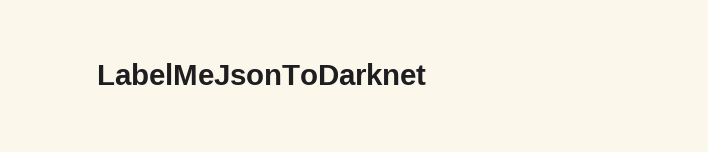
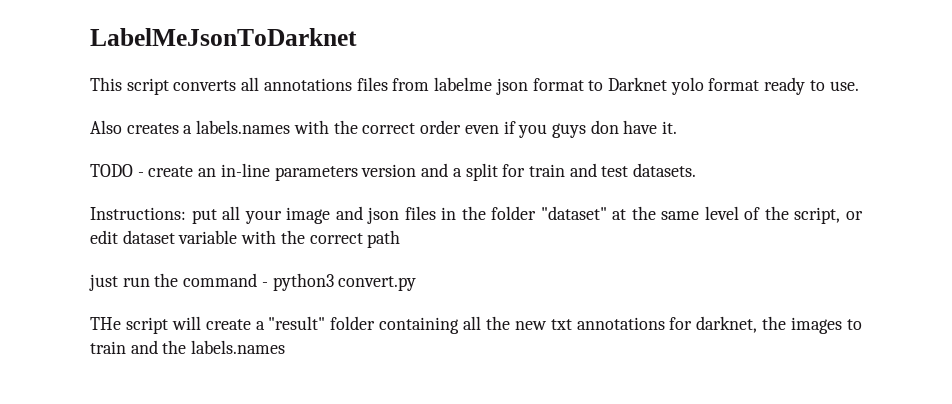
+ This script converts all annotations files from labelme json format to Darknet yolo format ready to use.
+ Also creates a labels.names with the correct order even if you guys don have it.
+ TODO - create an in-line parameters version and a split for train and test datasets.
+ Instructions: put all your image and json files in the folder "dataset" at the same level of the script, or edit dataset variable with the correct path
+ just run the command - python3 convert.py
+ THe script will create a "result" folder containing all the new txt annotations for darknet, the images to train and the labels.names

